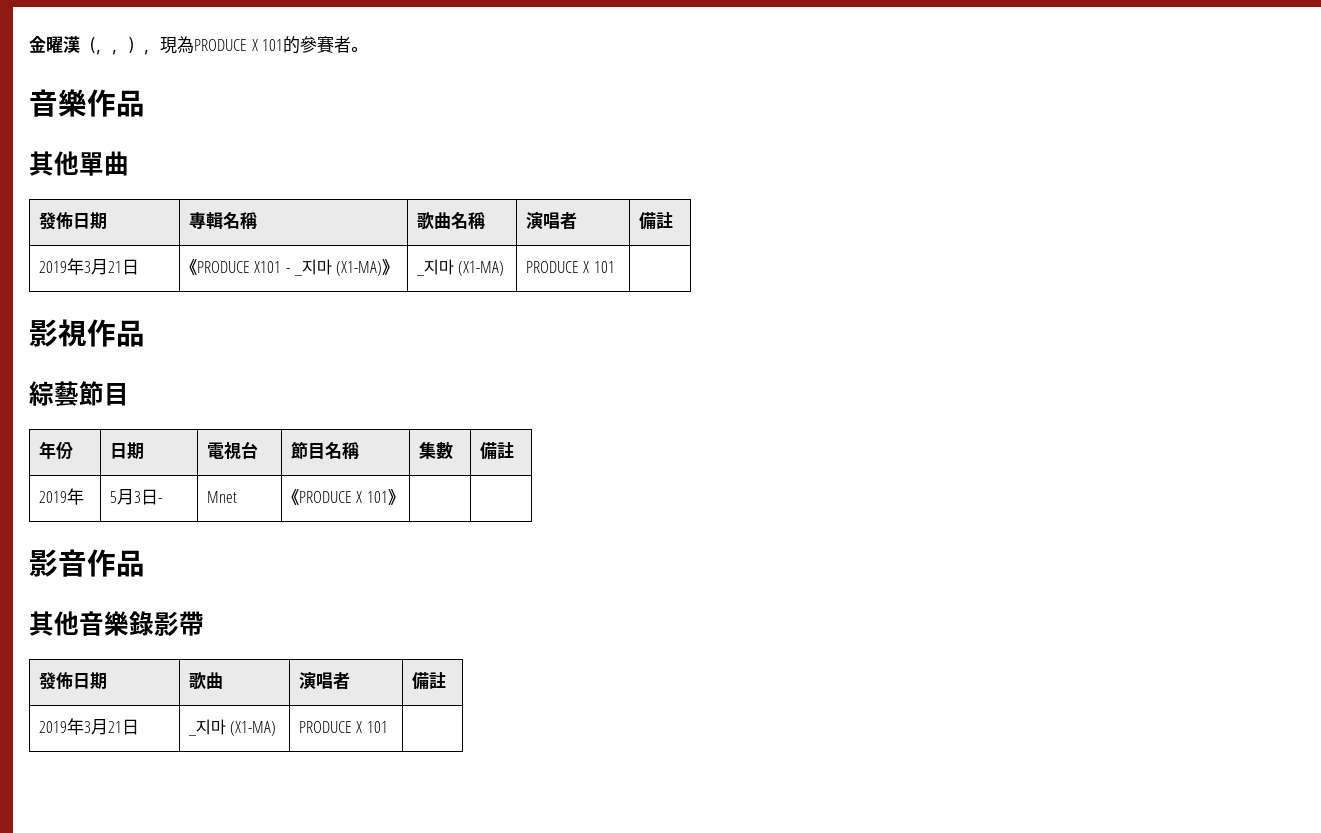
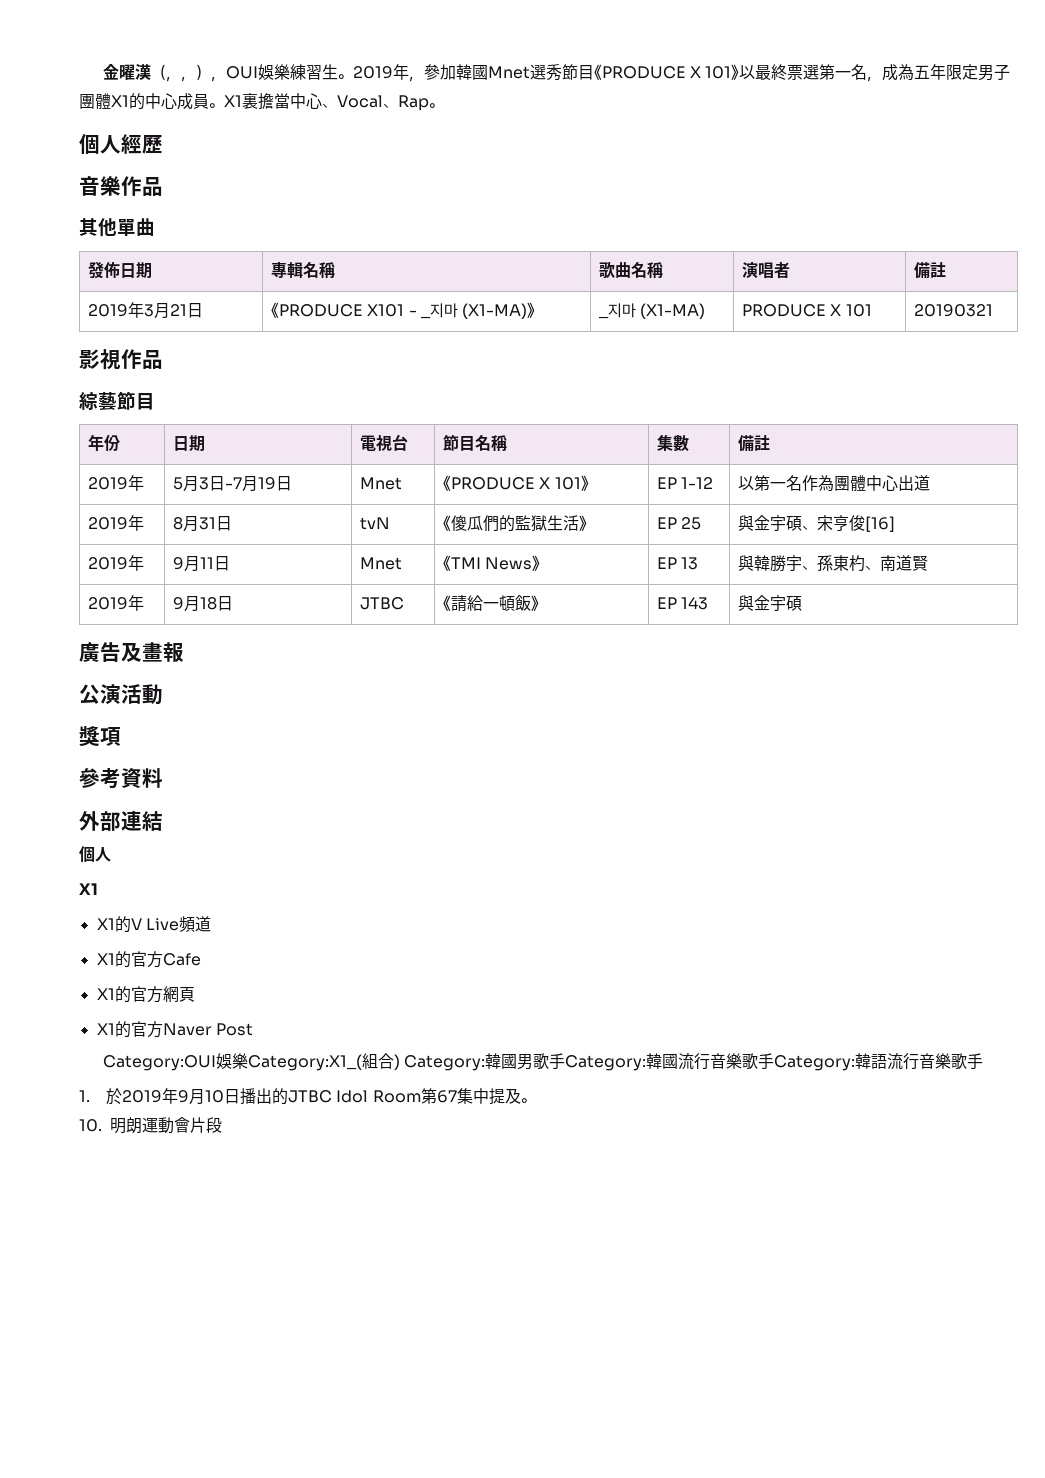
- 金曜漢（，，），現為PRODUCE X 101的參賽者。
+ 金曜漢（，，），OUI娛樂練習生。2019年，參加韓國Mnet選秀節目《PRODUCE X 101》以最終票選第一名，成為五年限定男子團體X1的中心成員。X1裏擔當中心、Vocal、Rap。
+ 個人經歷
- 2019年3月21日 | 《PRODUCE X101 - _지마 (X1-MA)》 | _지마 (X1-MA) | PRODUCE X 101 |
+ 2019年3月21日 | 《PRODUCE X101 - _지마 (X1-MA)》 | _지마 (X1-MA) | PRODUCE X 101 | 20190321
- 2019年 | 5月3日- | Mnet | 《PRODUCE X 101》 | |
- 影音作品
- 其他音樂錄影帶
- 發佈日期 | 歌曲 | 演唱者 | 備註
- 2019年3月21日 | _지마 (X1-MA) | PRODUCE X 101 |
+ 2019年 | 5月3日-7月19日 | Mnet | 《PRODUCE X 101》 | EP 1-12 | 以第一名作為團體中心出道
+ 2019年 | 8月31日 | tvN | 《傻瓜們的監獄生活》 | EP 25 | 與金宇碩、宋亨俊[16]
+ 2019年 | 9月11日 | Mnet | 《TMI News》 | EP 13 | 與韓勝宇、孫東杓、南道賢
+ 2019年 | 9月18日 | JTBC | 《請給一頓飯》 | EP 143 | 與金宇碩
+ 廣告及畫報
+ 公演活動
+ 獎項
+ 參考資料
+ 外部連結
+ 個人
+ X1
+ X1的V Live頻道
+ X1的官方Cafe
+ X1的官方網頁
+ X1的官方Naver Post
+ Category:OUI娛樂Category:X1_(組合) Category:韓國男歌手Category:韓國流行音樂歌手Category:韓語流行音樂歌手
+ 1.於2019年9月10日播出的JTBC Idol Room第67集中提及。
+ 10.明朗運動會片段

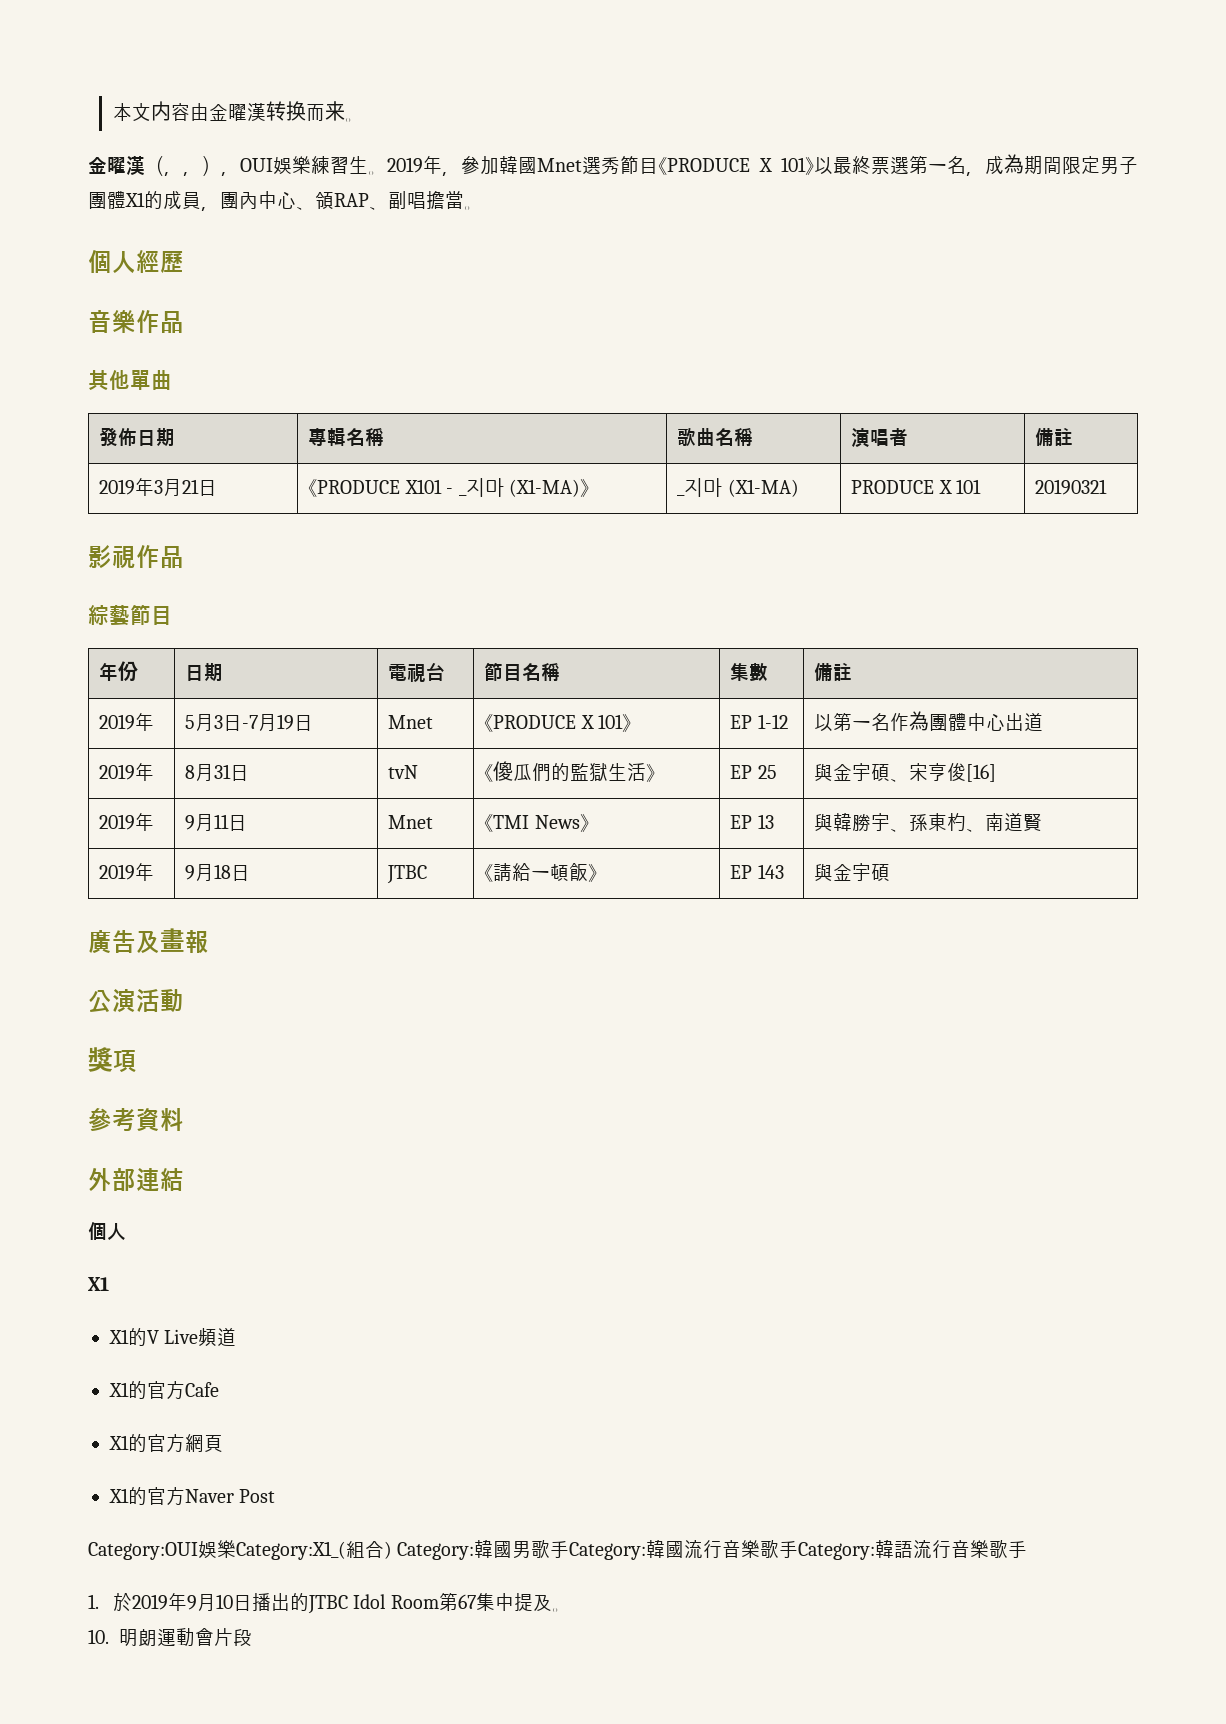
+ 本文内容由金曜漢转换而来。
- 2019年，參加韓國Mnet選秀節目《PRODUCE X 101》以最終票選第一名，成為五年限定男子團體X1的中心成員。X1裏擔當中心、Vocal、Rap。
+ 2019年，參加韓國Mnet選秀節目《PRODUCE X 101》以最終票選第一名，成為期間限定男子團體X1的成員，團內中心、領RAP、副唱擔當。

